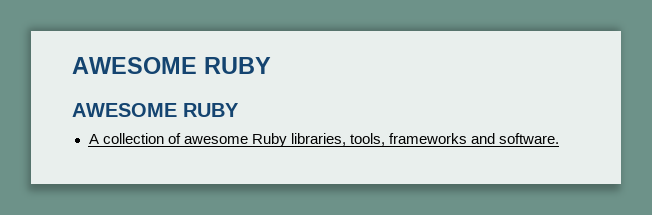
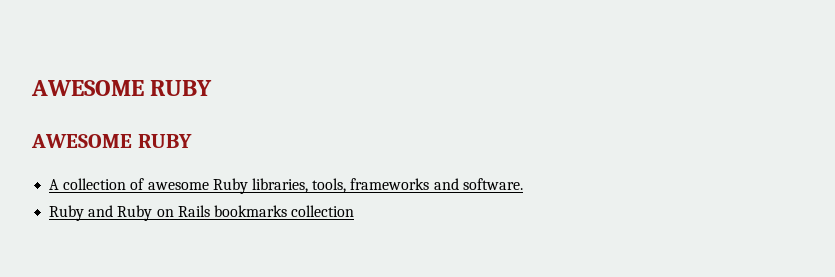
+ Ruby and Ruby on Rails bookmarks collection

